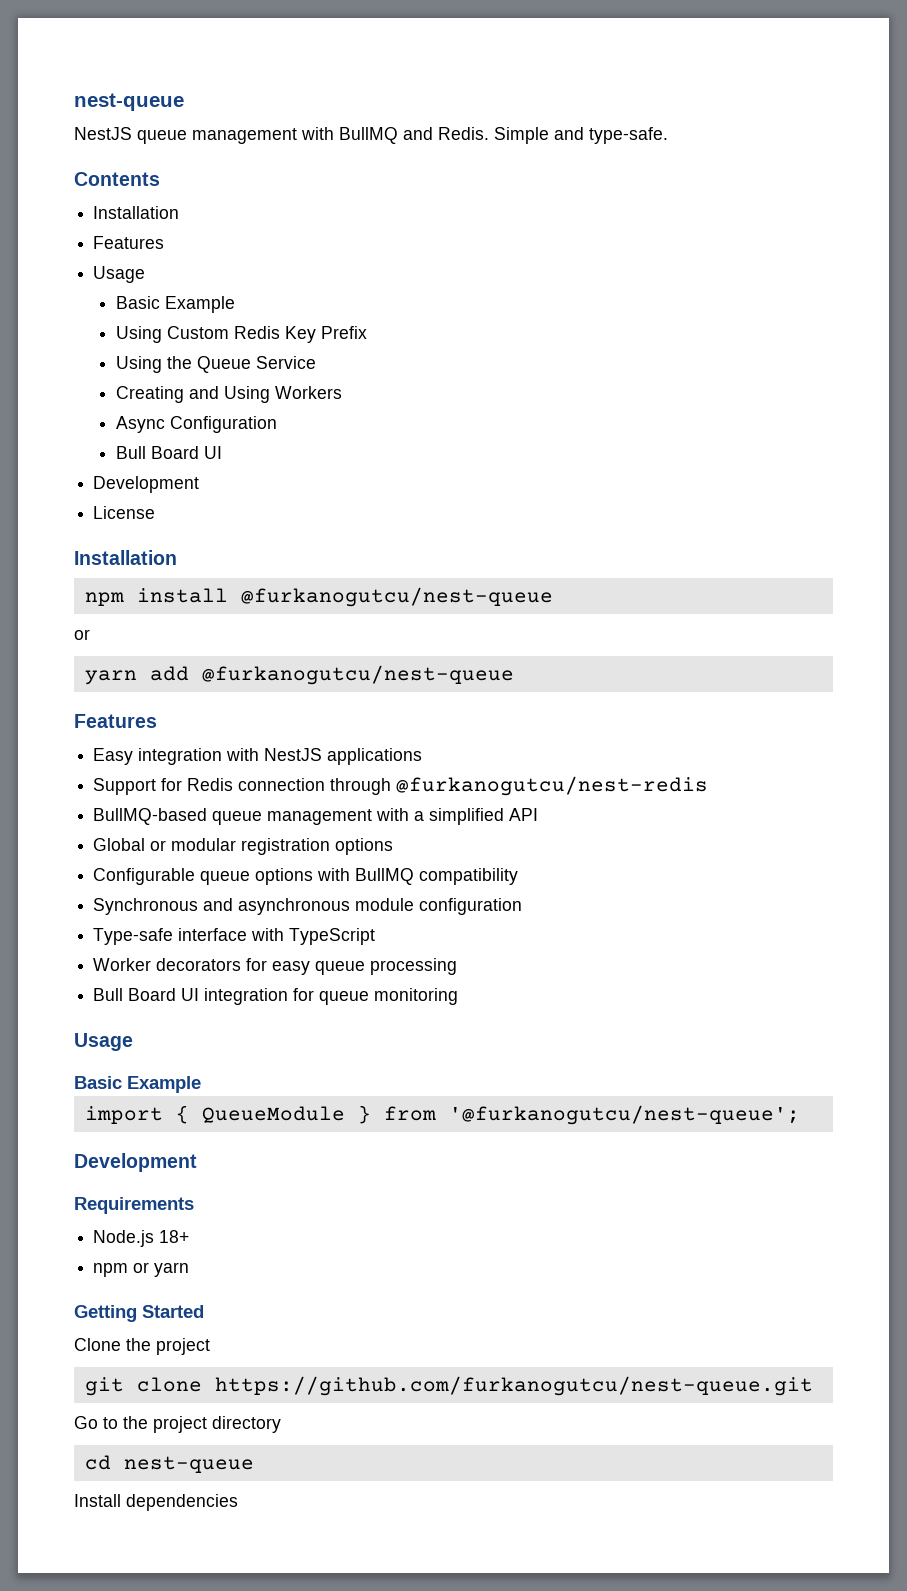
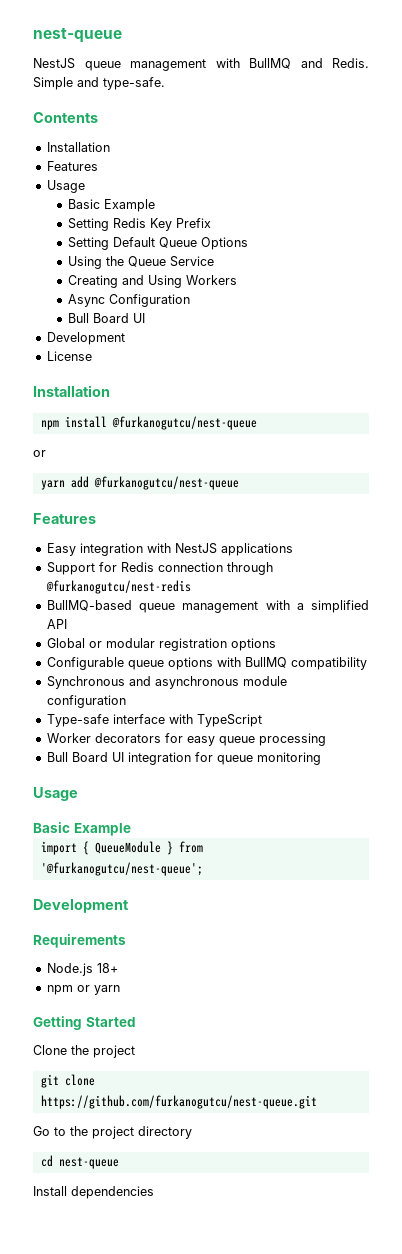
- Using Custom Redis Key Prefix
+ Setting Redis Key Prefix
+ Setting Default Queue Options

